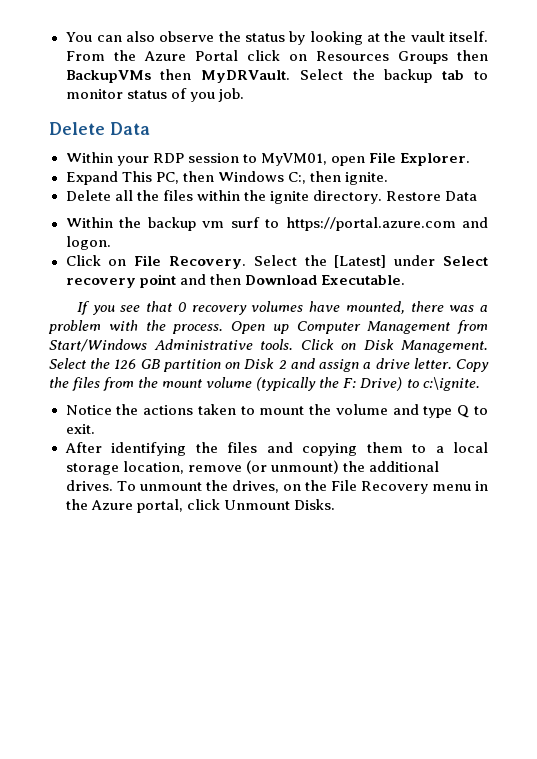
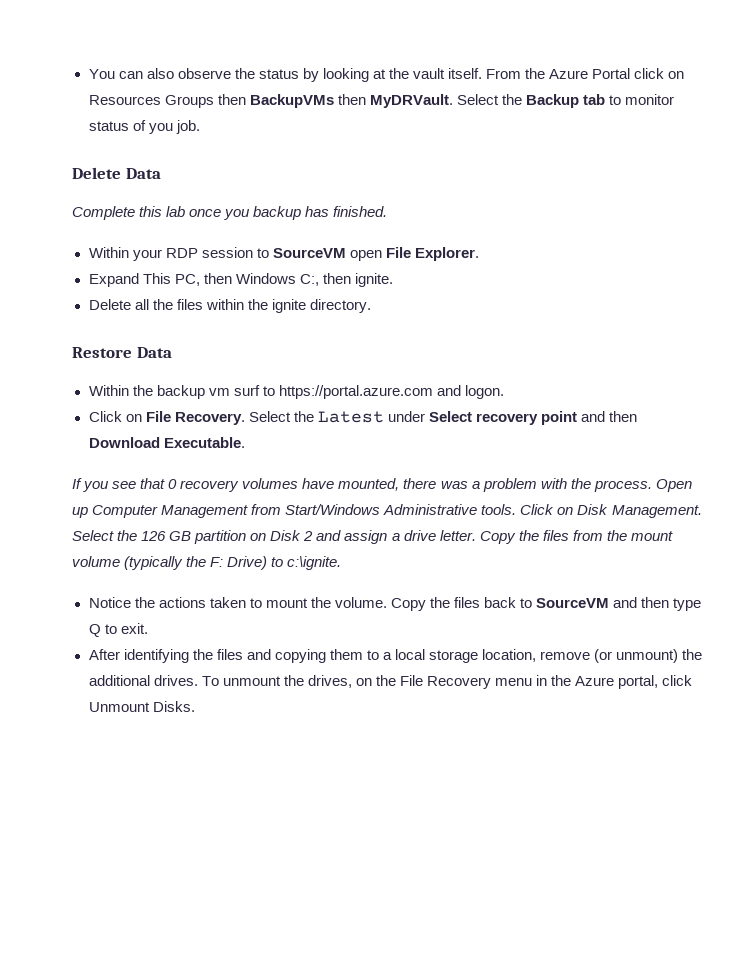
- Select the backup tab to monitor status of you job.
+ Select the Backup tab to monitor status of you job.
+ Complete this lab once you backup has finished.
- Within your RDP session to MyVM01, open File Explorer.
+ Within your RDP session to SourceVM open File Explorer.
- Delete all the files within the ignite directory. Restore Data
+ Delete all the files within the ignite directory.
+ Restore Data
- Select the [Latest] under Select recovery point and then Download Executable.
+ Select the Latest under Select recovery point and then Download Executable.
- Notice the actions taken to mount the volume and type Q to exit.
+ Notice the actions taken to mount the volume. Copy the files back to SourceVM and then type Q to exit.

